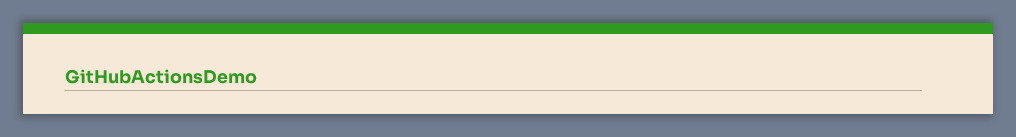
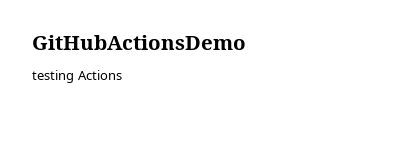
+ testing Actions

